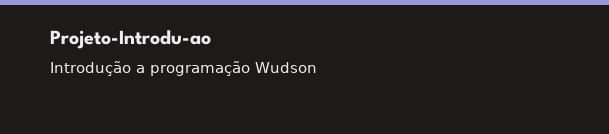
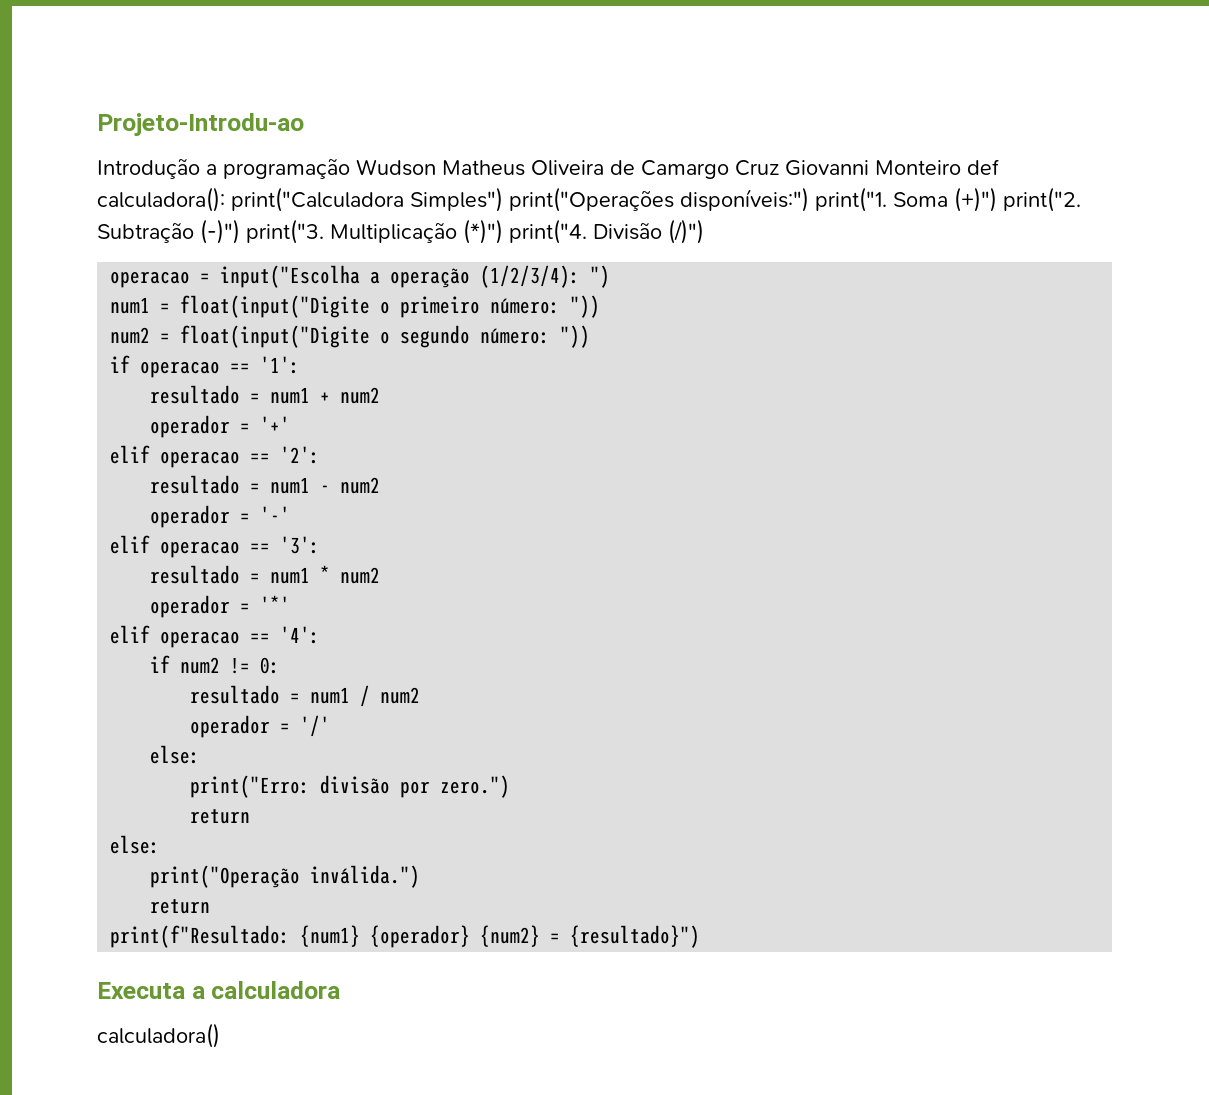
- Introdução a programação Wudson
+ Introdução a programação Wudson Matheus Oliveira de Camargo Cruz Giovanni Monteiro def calculadora(): print("Calculadora Simples") print("Operações disponíveis:") print("1. Soma (+)") print("2. Subtração (-)") print("3. Multiplicação (*)") print("4. Divisão (/)")
+ operacao = input("Escolha a operação (1/2/3/4): ")
+ num1 = float(input("Digite o primeiro número: "))
+ num2 = float(input("Digite o segundo número: "))
+ if operacao == '1':
+ resultado = num1 + num2
+ operador = '+'
+ elif operacao == '2':
+ resultado = num1 - num2
+ operador = '-'
+ elif operacao == '3':
+ resultado = num1 * num2
+ operador = '*'
+ elif operacao == '4':
+ if num2 != 0:
+ resultado = num1 / num2
+ operador = '/'
+ else:
+ print("Erro: divisão por zero.")
+ return
+ else:
+ print("Operação inválida.")
+ return
+ print(f"Resultado: {num1} {operador} {num2} = {resultado}")
+ Executa a calculadora
+ calculadora()

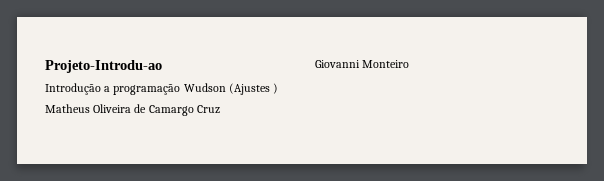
- Introdução a programação Wudson Matheus Oliveira de Camargo Cruz Giovanni Monteiro def calculadora(): print("Calculadora Simples") print("Operações disponíveis:") print("1. Soma (+)") print("2. Subtração (-)") print("3. Multiplicação (*)") print("4. Divisão (/)")
- operacao = input("Escolha a operação (1/2/3/4): ")
- num1 = float(input("Digite o primeiro número: "))
- num2 = float(input("Digite o segundo número: "))
- if operacao == '1':
- resultado = num1 + num2
- operador = '+'
- elif operacao == '2':
- resultado = num1 - num2
- operador = '-'
- elif operacao == '3':
- resultado = num1 * num2
- operador = '*'
- elif operacao == '4':
- if num2 != 0:
- resultado = num1 / num2
- operador = '/'
- else:
- print("Erro: divisão por zero.")
- return
- else:
- print("Operação inválida.")
- return
- print(f"Resultado: {num1} {operador} {num2} = {resultado}")
- Executa a calculadora
- calculadora()
+ Introdução a programação Wudson (Ajustes )
+ Matheus Oliveira de Camargo Cruz
+ Giovanni Monteiro

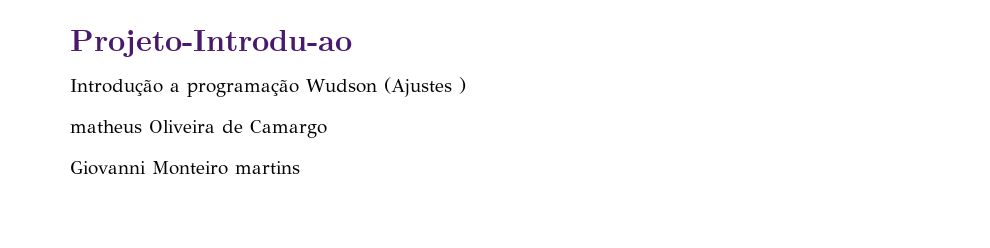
- Matheus Oliveira de Camargo Cruz
+ matheus Oliveira de Camargo
- Giovanni Monteiro
+ Giovanni Monteiro martins

